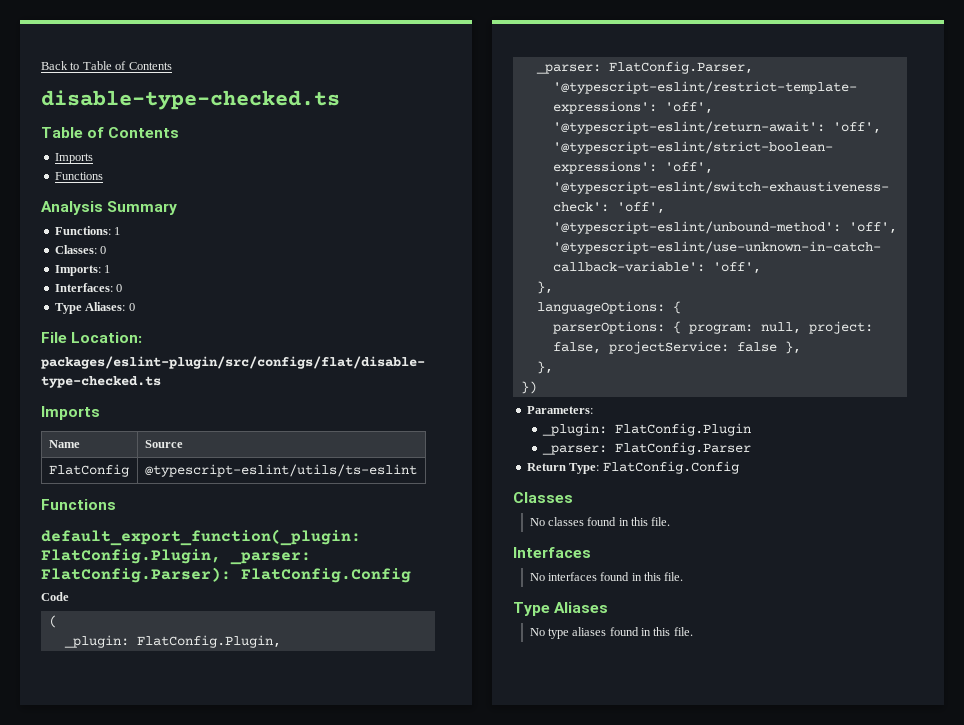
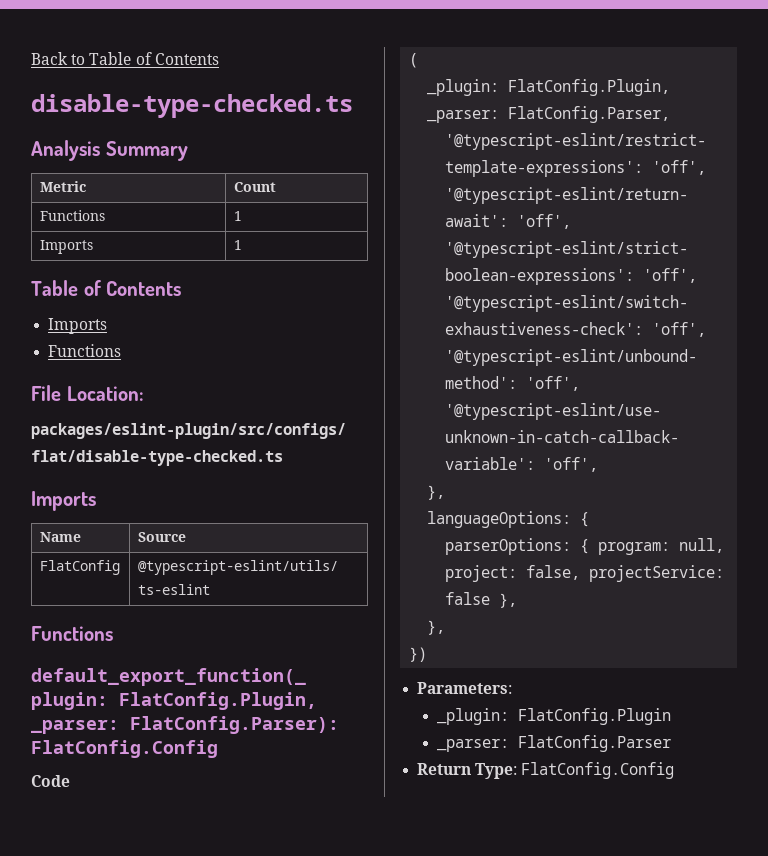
+ Analysis Summary
+ Metric | Count
+ Functions | 1
+ Imports | 1
- Analysis Summary
- Functions: 1
- Classes: 0
- Imports: 1
- Interfaces: 0
- Type Aliases: 0
- Classes
- No classes found in this file.
- Interfaces
- No interfaces found in this file.
- Type Aliases
- No type aliases found in this file.

